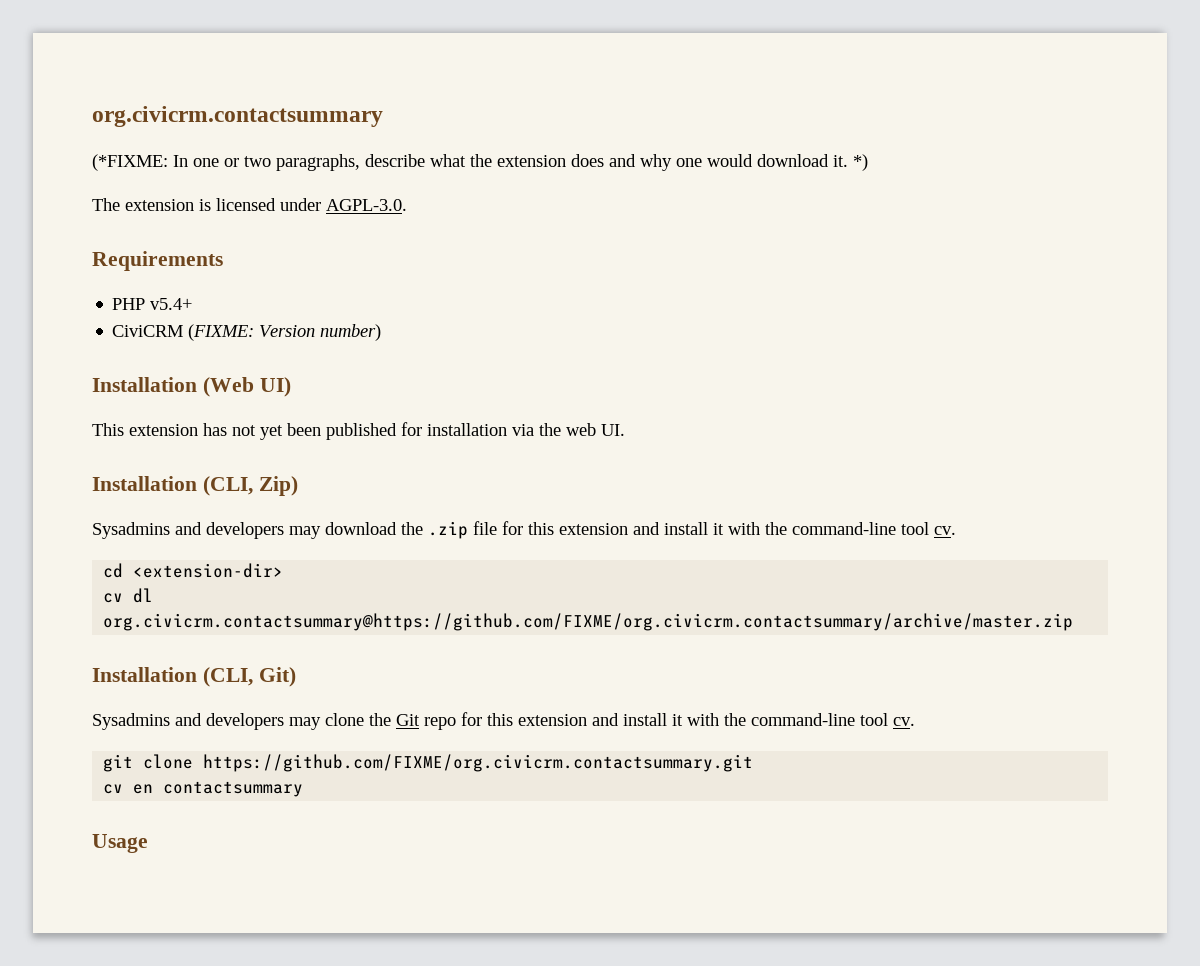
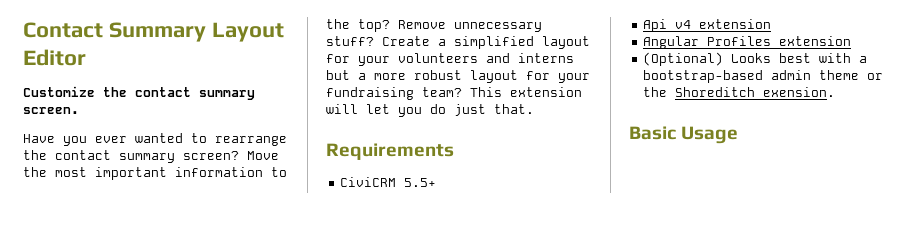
- org.civicrm.contactsummary
- (*FIXME: In one or two paragraphs, describe what the extension does and why one would download it. *)
- The extension is licensed under AGPL-3.0.
+ Contact Summary Layout Editor
+ Customize the contact summary screen.
+ Have you ever wanted to rearrange the contact summary screen? Move the most important information to the top? Remove unnecessary stuff? Create a simplified layout for your volunteers and interns but a more robust layout for your fundraising team? This extension will let you do just that.
  Requirements
- PHP v5.4+
- CiviCRM (FIXME: Version number)
- Installation (Web UI)
- This extension has not yet been published for installation via the web UI.
- Installation (CLI, Zip)
- Sysadmins and developers may download the .zip file for this extension and install it with the command-line tool cv.
- cd <extension-dir>
- cv dl org.civicrm.contactsummary@https://github.com/FIXME/org.civicrm.contactsummary/archive/master.zip
- Installation (CLI, Git)
- Sysadmins and developers may clone the Git repo for this extension and install it with the command-line tool cv.
- git clone https://github.com/FIXME/org.civicrm.contactsummary.git
- cv en contactsummary
- Usage
+ CiviCRM 5.5+
+ Api v4 extension
+ Angular Profiles extension
+ (Optional) Looks best with a bootstrap-based admin theme or the Shoreditch exension.
+ Basic Usage

